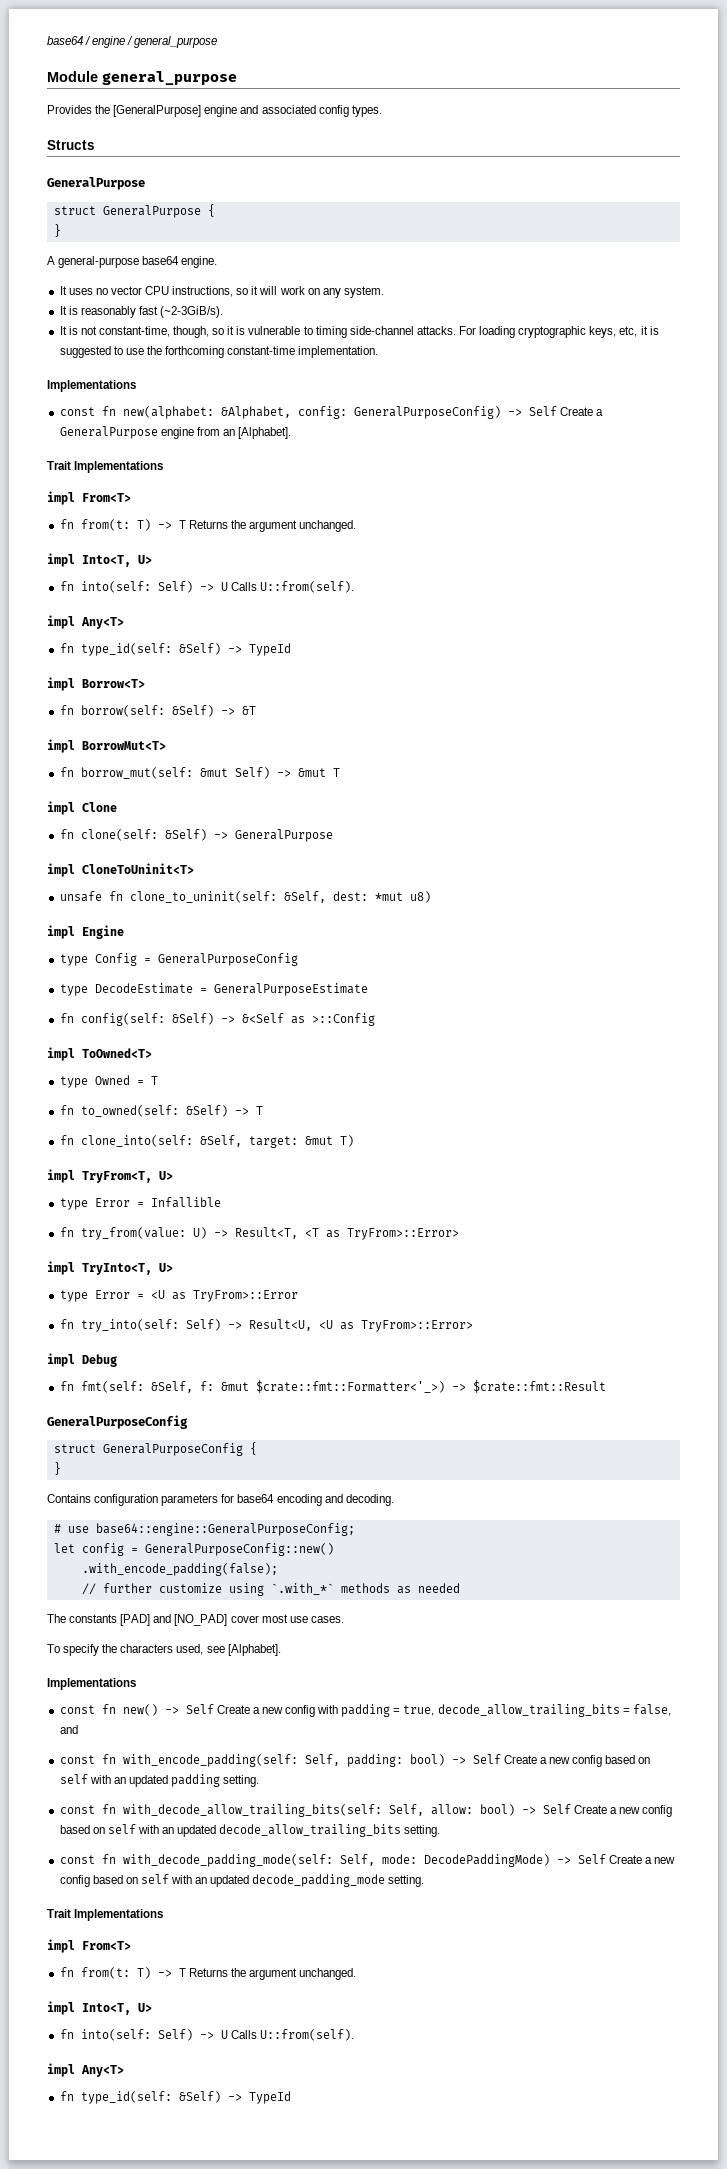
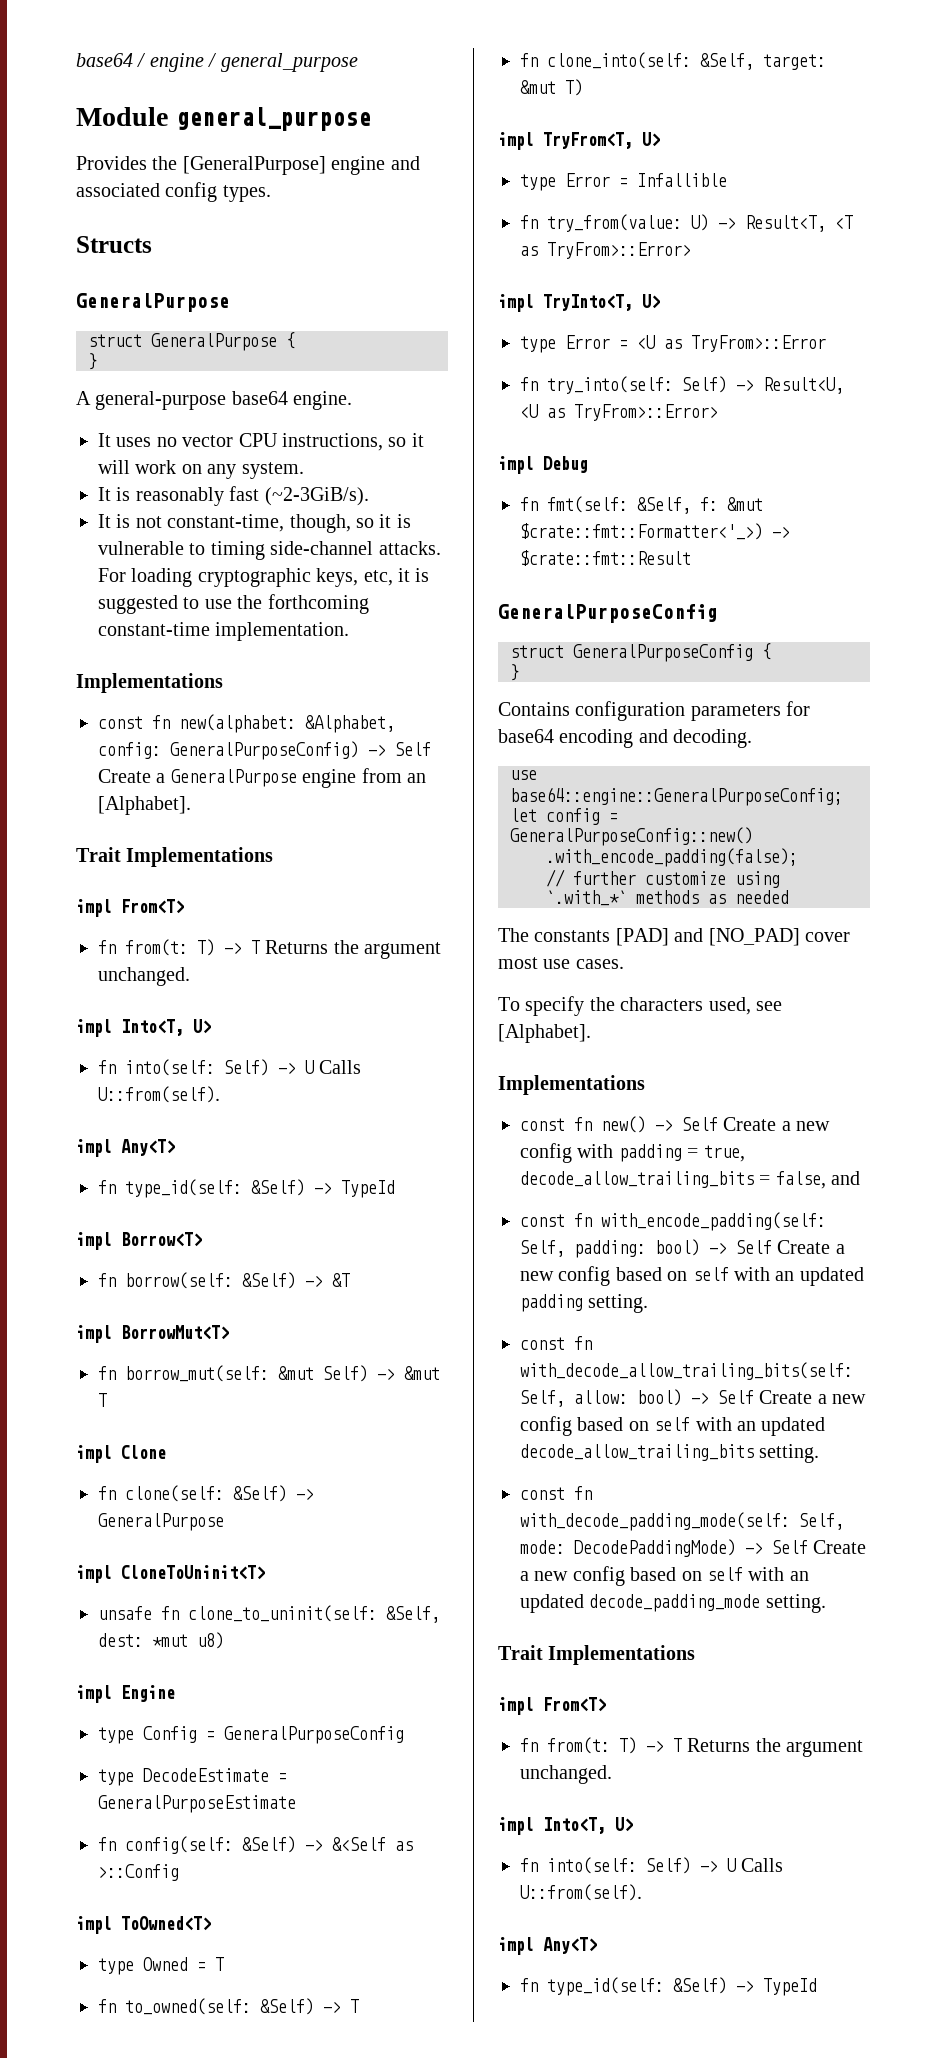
- # use base64::engine::GeneralPurposeConfig;
+ use base64::engine::GeneralPurposeConfig;

